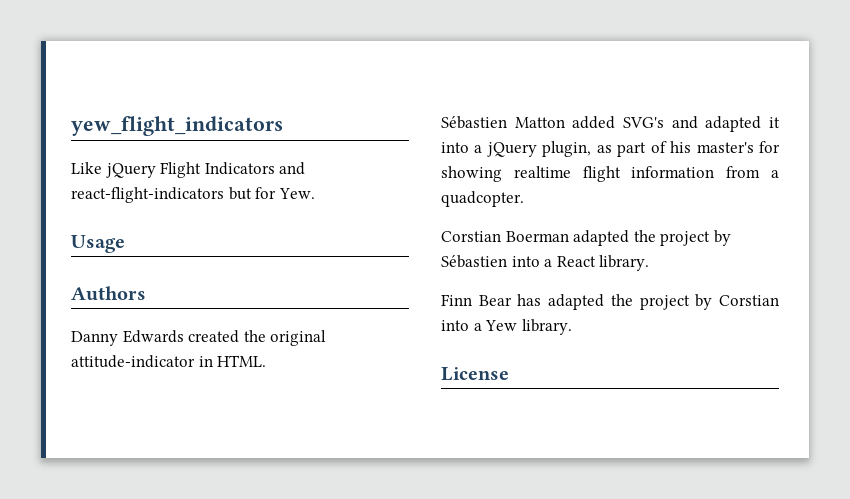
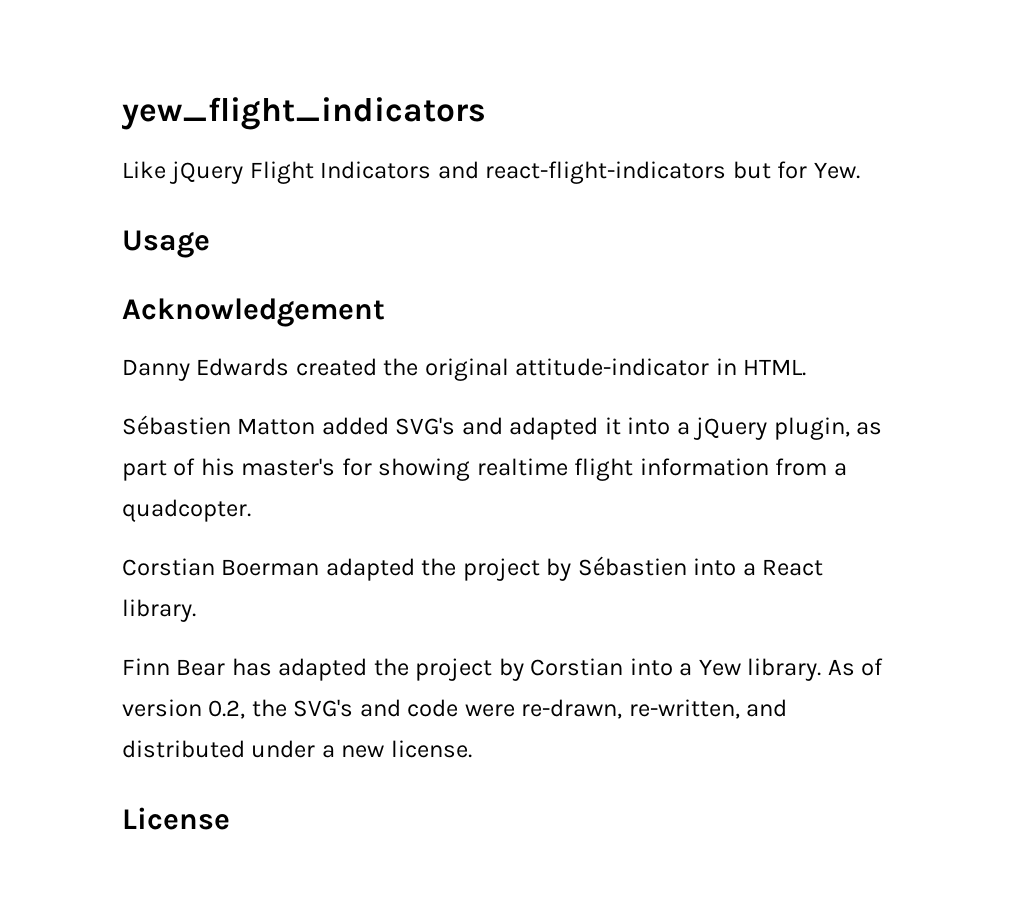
- Authors
+ Acknowledgement
+ As of version 0.2, the SVG's and code were re-drawn, re-written, and distributed under a new license.

